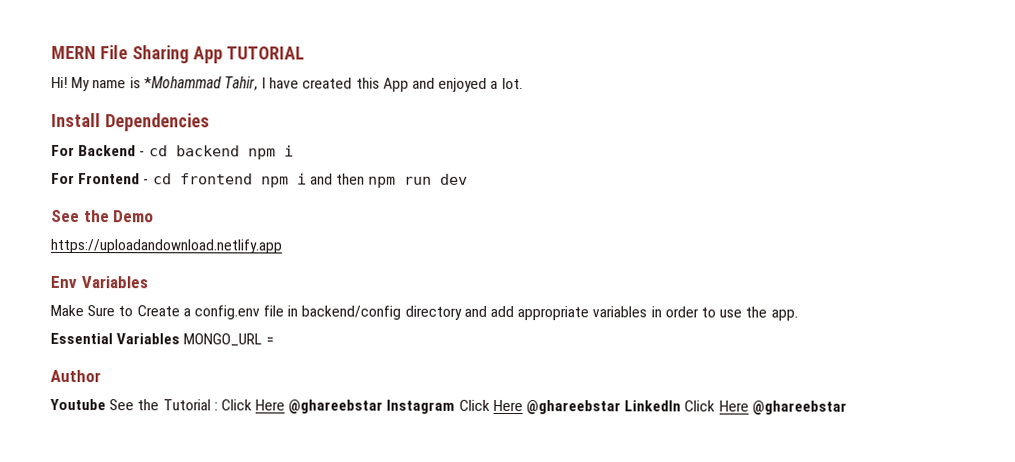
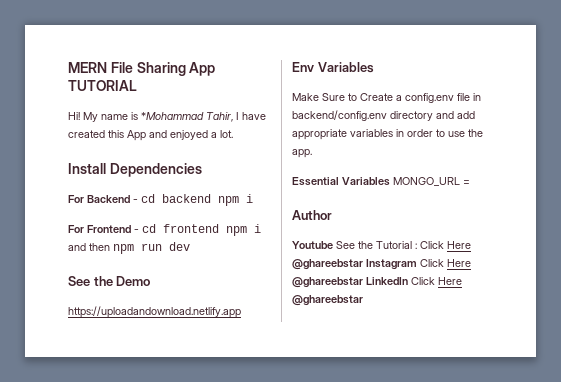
- Make Sure to Create a config.env file in backend/config directory and add appropriate variables in order to use the app.
+ Make Sure to Create a config.env file in backend/config.env directory and add appropriate variables in order to use the app.

